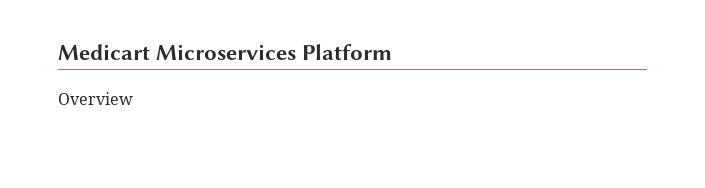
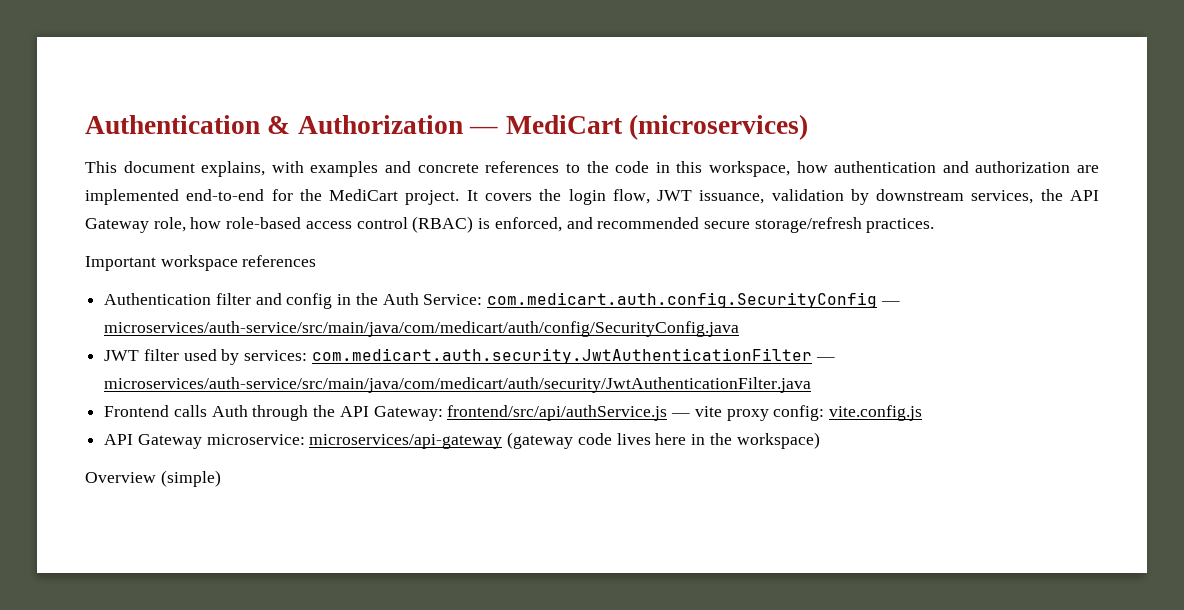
- Medicart Microservices Platform
+ Authentication & Authorization — MediCart (microservices)
+ This document explains, with examples and concrete references to the code in this workspace, how authentication and authorization are implemented end-to-end for the MediCart project. It covers the login flow, JWT issuance, validation by downstream services, the API Gateway role, how role-based access control (RBAC) is enforced, and recommended secure storage/refresh practices.
+ Important workspace references
+ Authentication filter and config in the Auth Service: com.medicart.auth.config.SecurityConfig — microservices/auth-service/src/main/java/com/medicart/auth/config/SecurityConfig.java
+ JWT filter used by services: com.medicart.auth.security.JwtAuthenticationFilter — microservices/auth-service/src/main/java/com/medicart/auth/security/JwtAuthenticationFilter.java
+ Frontend calls Auth through the API Gateway: frontend/src/api/authService.js — vite proxy config: vite.config.js
+ API Gateway microservice: microservices/api-gateway (gateway code lives here in the workspace)
- Overview
+ Overview (simple)

